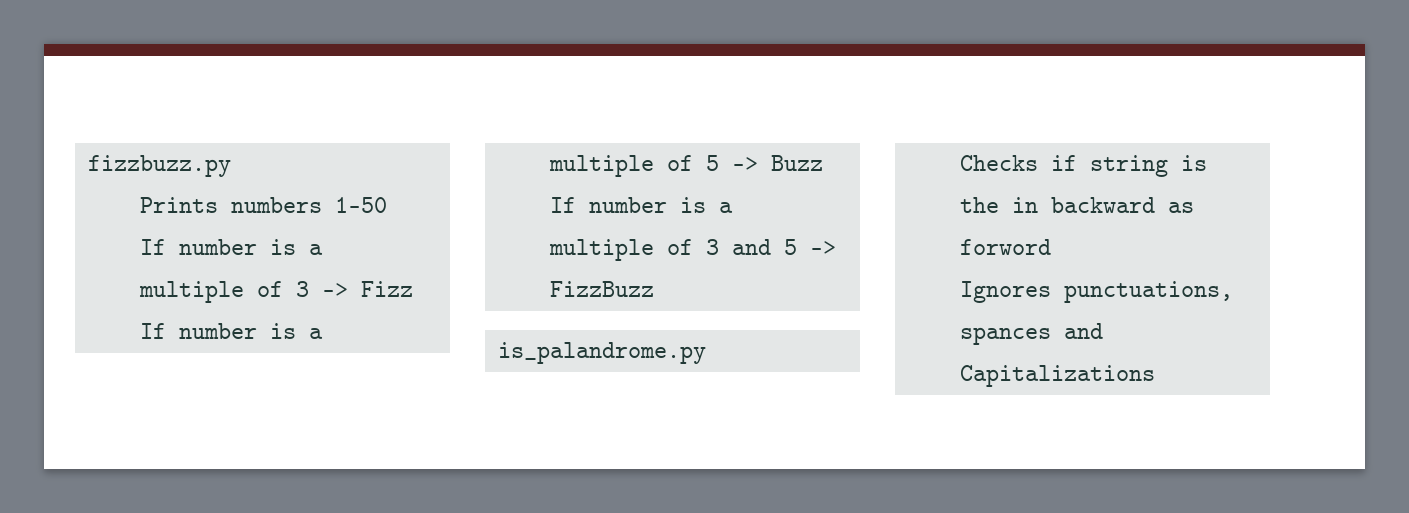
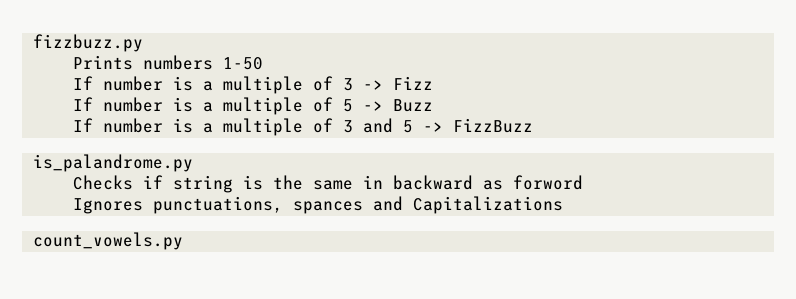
- Checks if string is the in backward as forword
+ Checks if string is the same in backward as forword
+ count_vowels.py

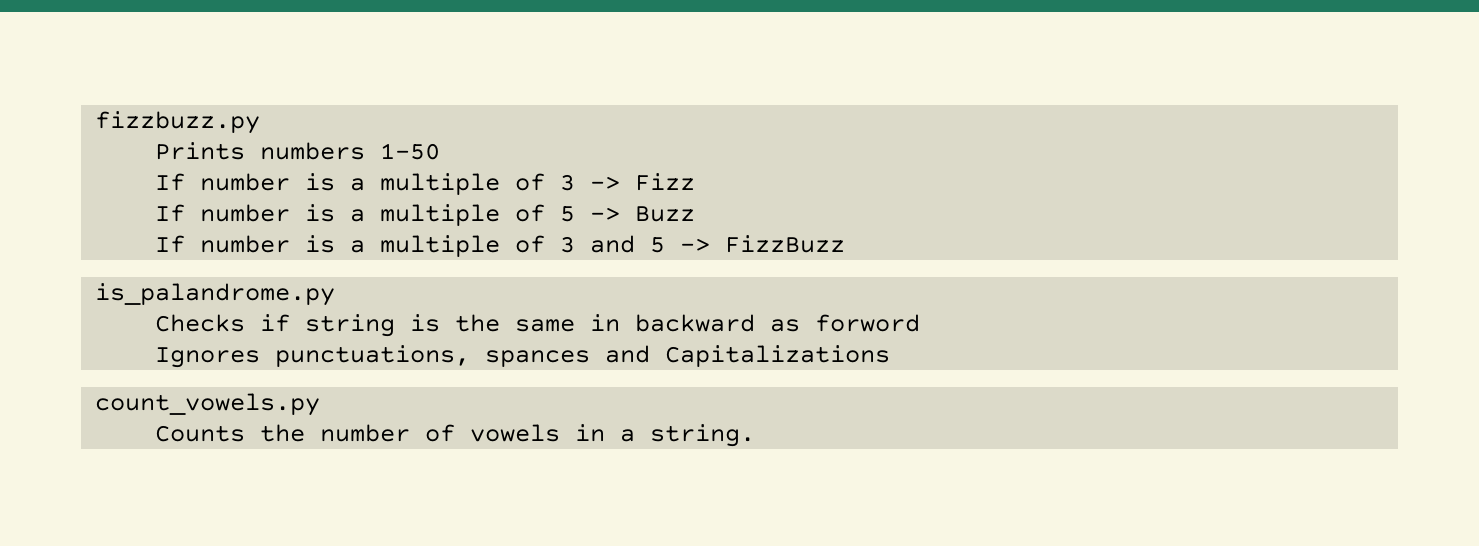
+ Counts the number of vowels in a string.

